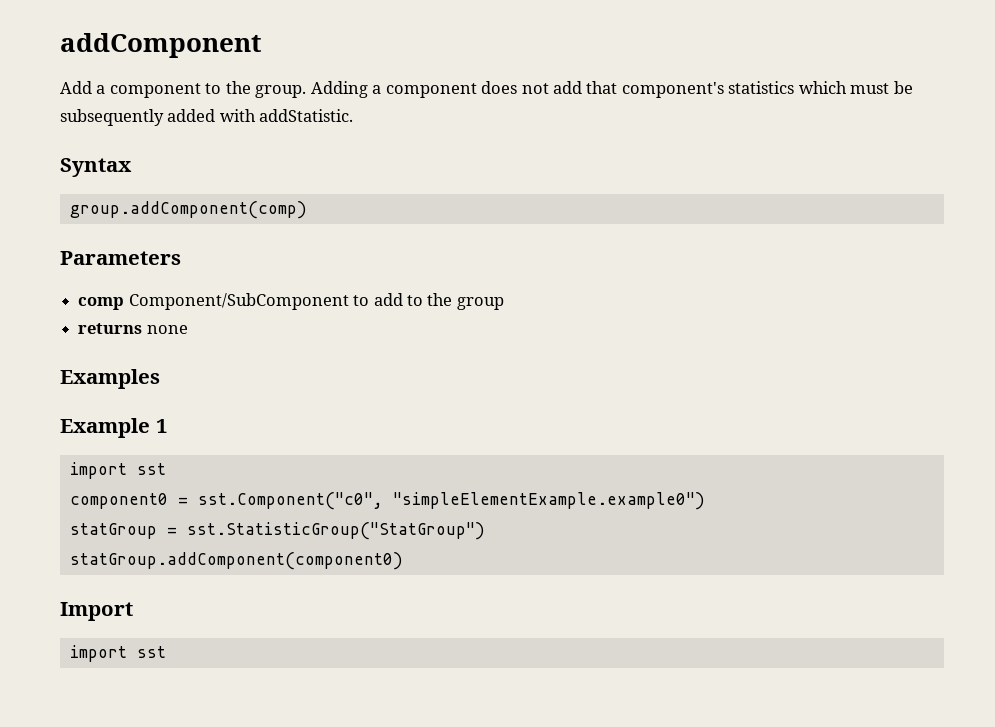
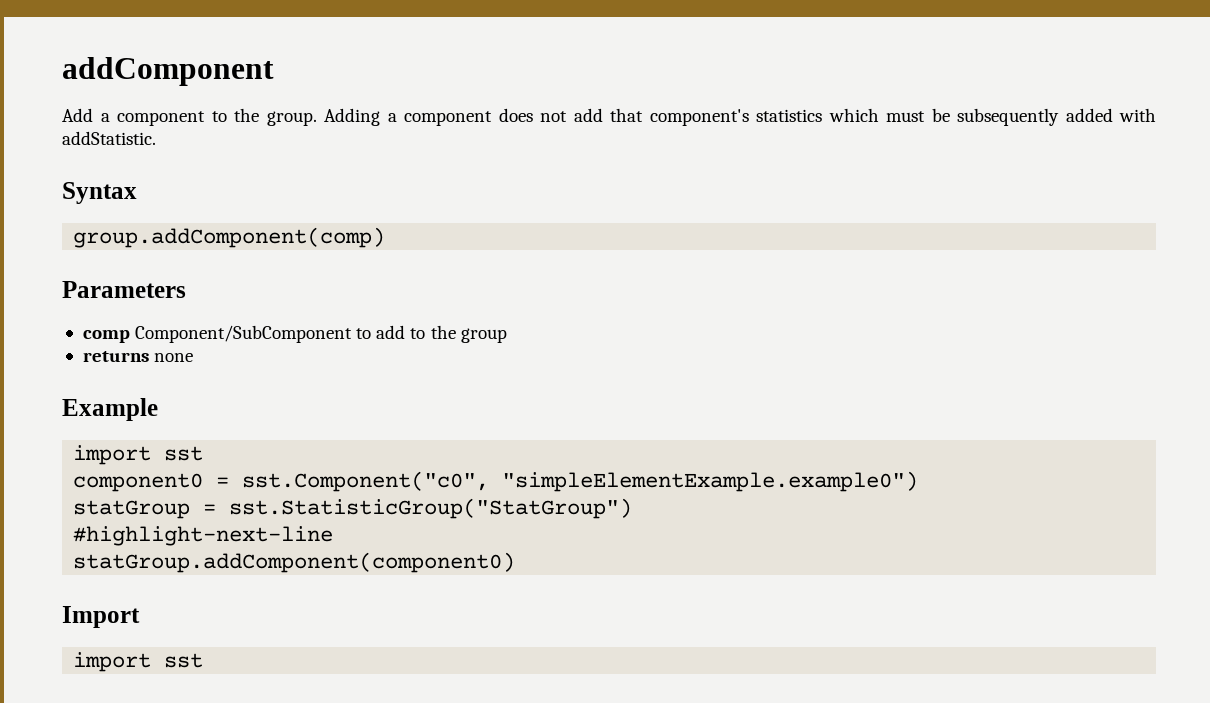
- Examples
- Example 1
+ Example
+ #highlight-next-line

